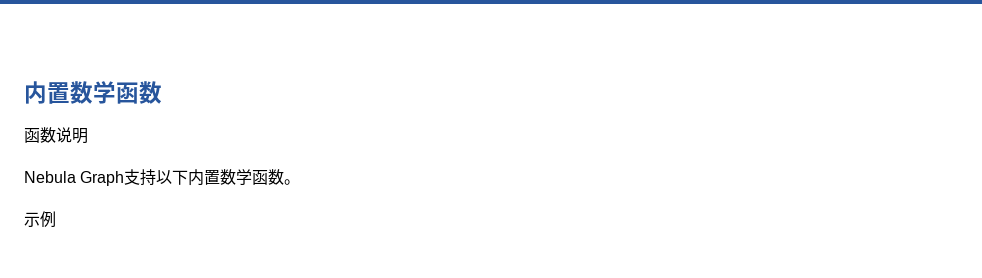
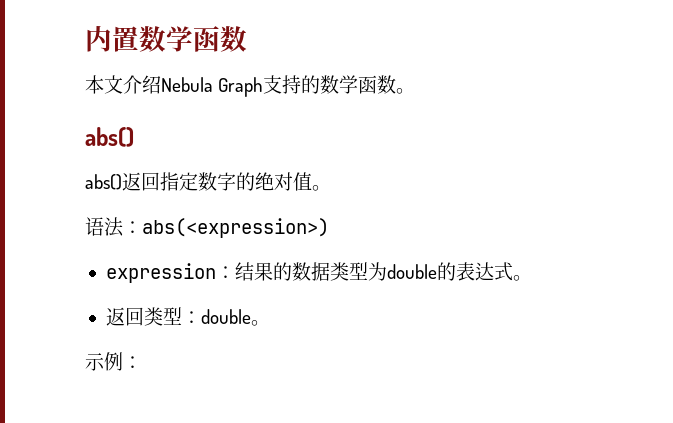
- 函数说明
- Nebula Graph支持以下内置数学函数。
+ 本文介绍Nebula Graph支持的数学函数。
+ abs()
+ abs()返回指定数字的绝对值。
+ 语法：abs(<expression>)
+ expression：结果的数据类型为double的表达式。
+ 返回类型：double。
- 示例
+ 示例：

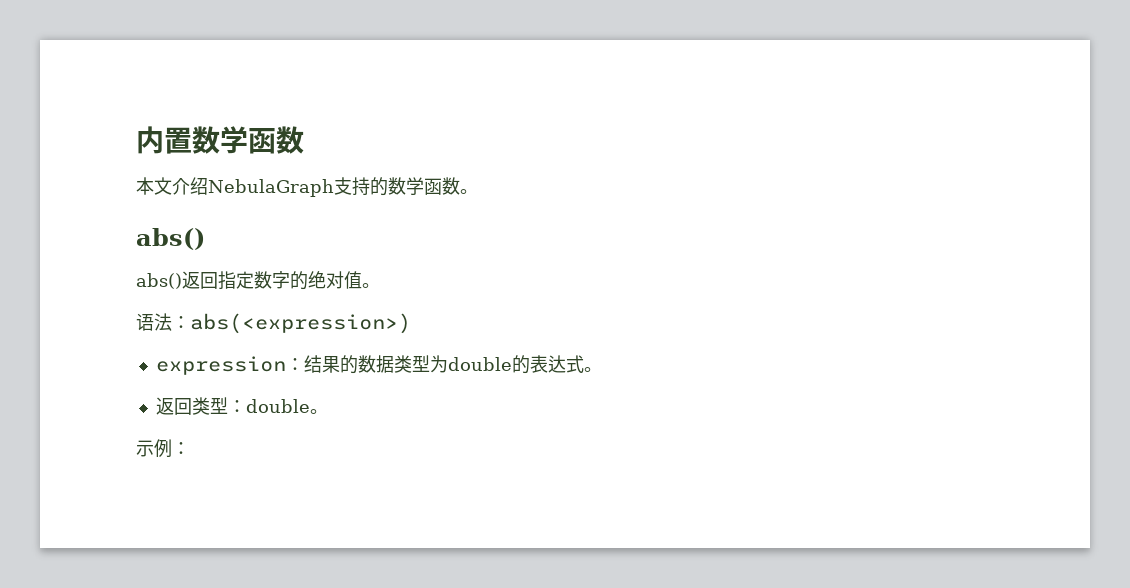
- 本文介绍Nebula Graph支持的数学函数。
+ 本文介绍NebulaGraph支持的数学函数。

